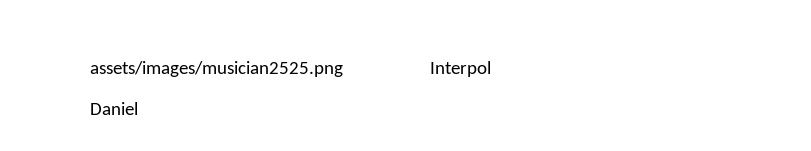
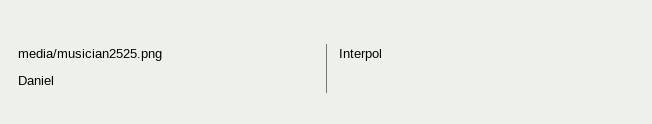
- assets/images/musician2525.png
+ media/musician2525.png

